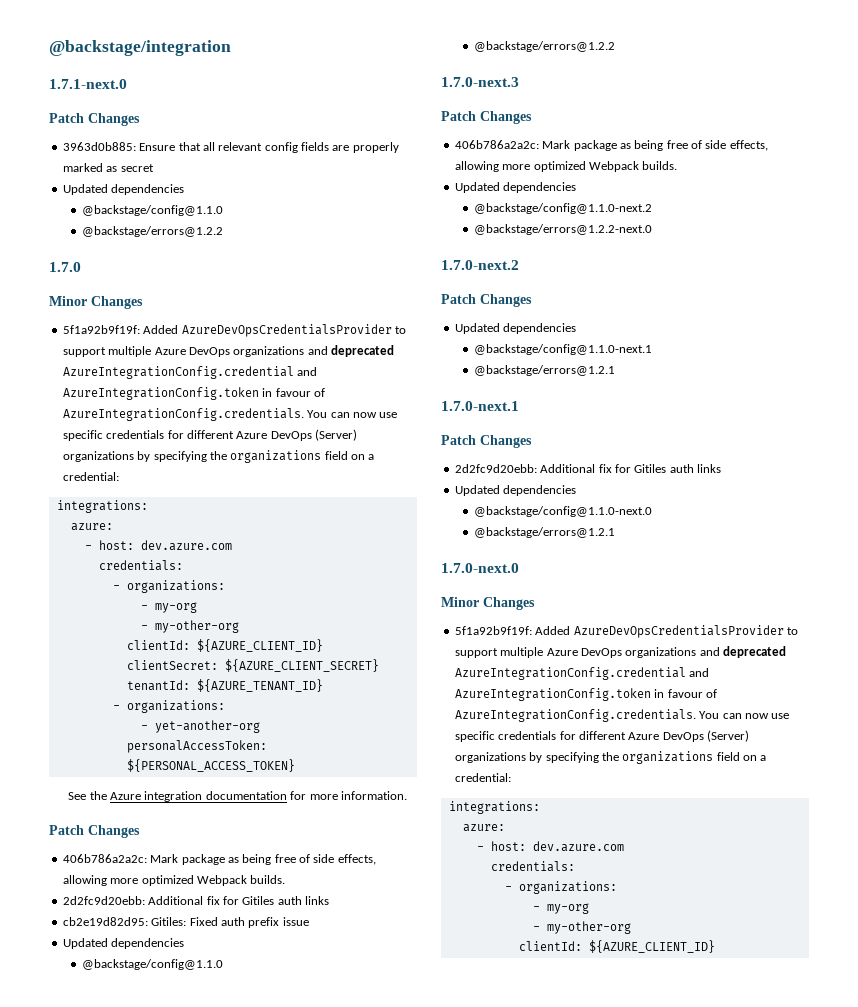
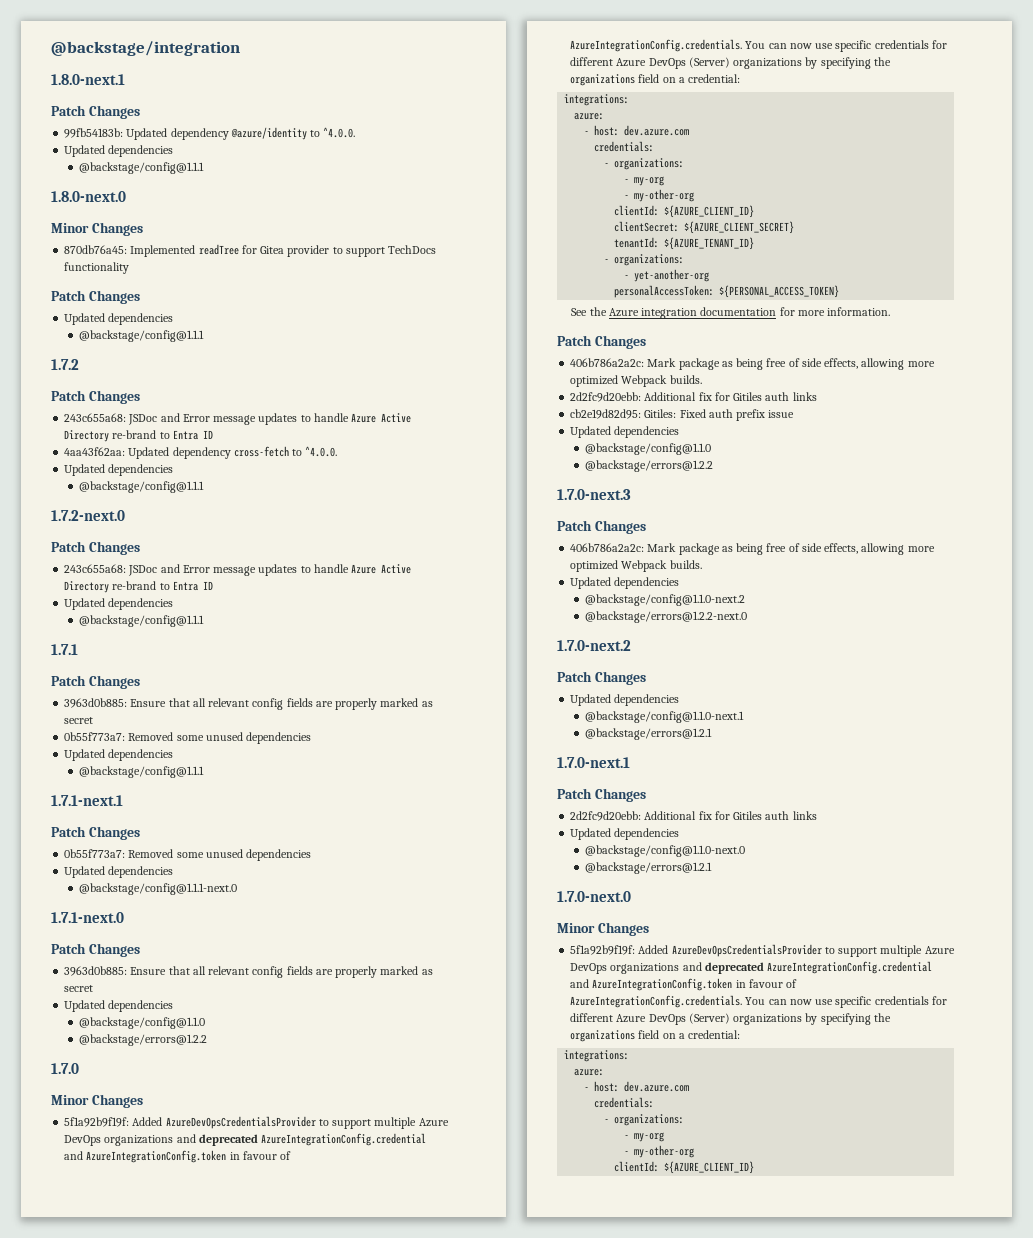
+ 1.8.0-next.1
+ Patch Changes
+ 99fb54183b: Updated dependency @azure/identity to ^4.0.0.
+ Updated dependencies
+ @backstage/config@1.1.1
+ 1.8.0-next.0
+ Minor Changes
+ 870db76a45: Implemented readTree for Gitea provider to support TechDocs functionality
+ Patch Changes
+ Updated dependencies
+ @backstage/config@1.1.1
+ 1.7.2
+ Patch Changes
+ 243c655a68: JSDoc and Error message updates to handle Azure Active Directory re-brand to Entra ID
+ 4aa43f62aa: Updated dependency cross-fetch to ^4.0.0.
+ Updated dependencies
+ @backstage/config@1.1.1
+ 1.7.2-next.0
+ Patch Changes
+ 243c655a68: JSDoc and Error message updates to handle Azure Active Directory re-brand to Entra ID
+ Updated dependencies
+ @backstage/config@1.1.1
+ 1.7.1
+ Patch Changes
+ 3963d0b885: Ensure that all relevant config fields are properly marked as secret
+ 0b55f773a7: Removed some unused dependencies
+ Updated dependencies
+ @backstage/config@1.1.1
+ 1.7.1-next.1
+ Patch Changes
+ 0b55f773a7: Removed some unused dependencies
+ Updated dependencies
+ @backstage/config@1.1.1-next.0

